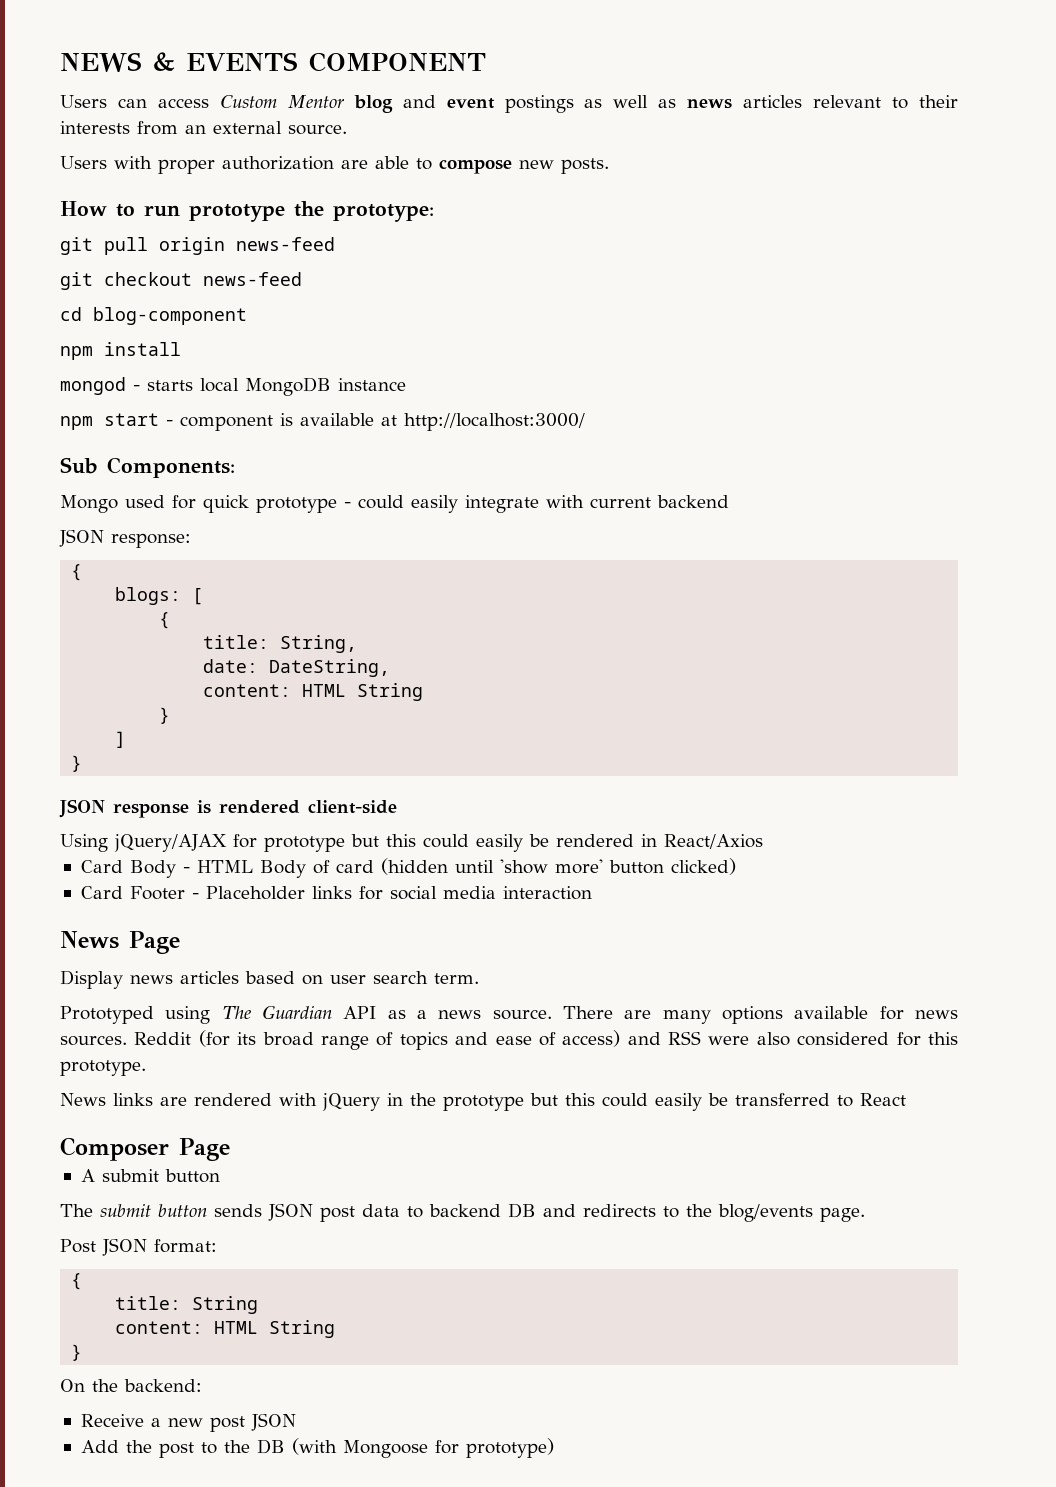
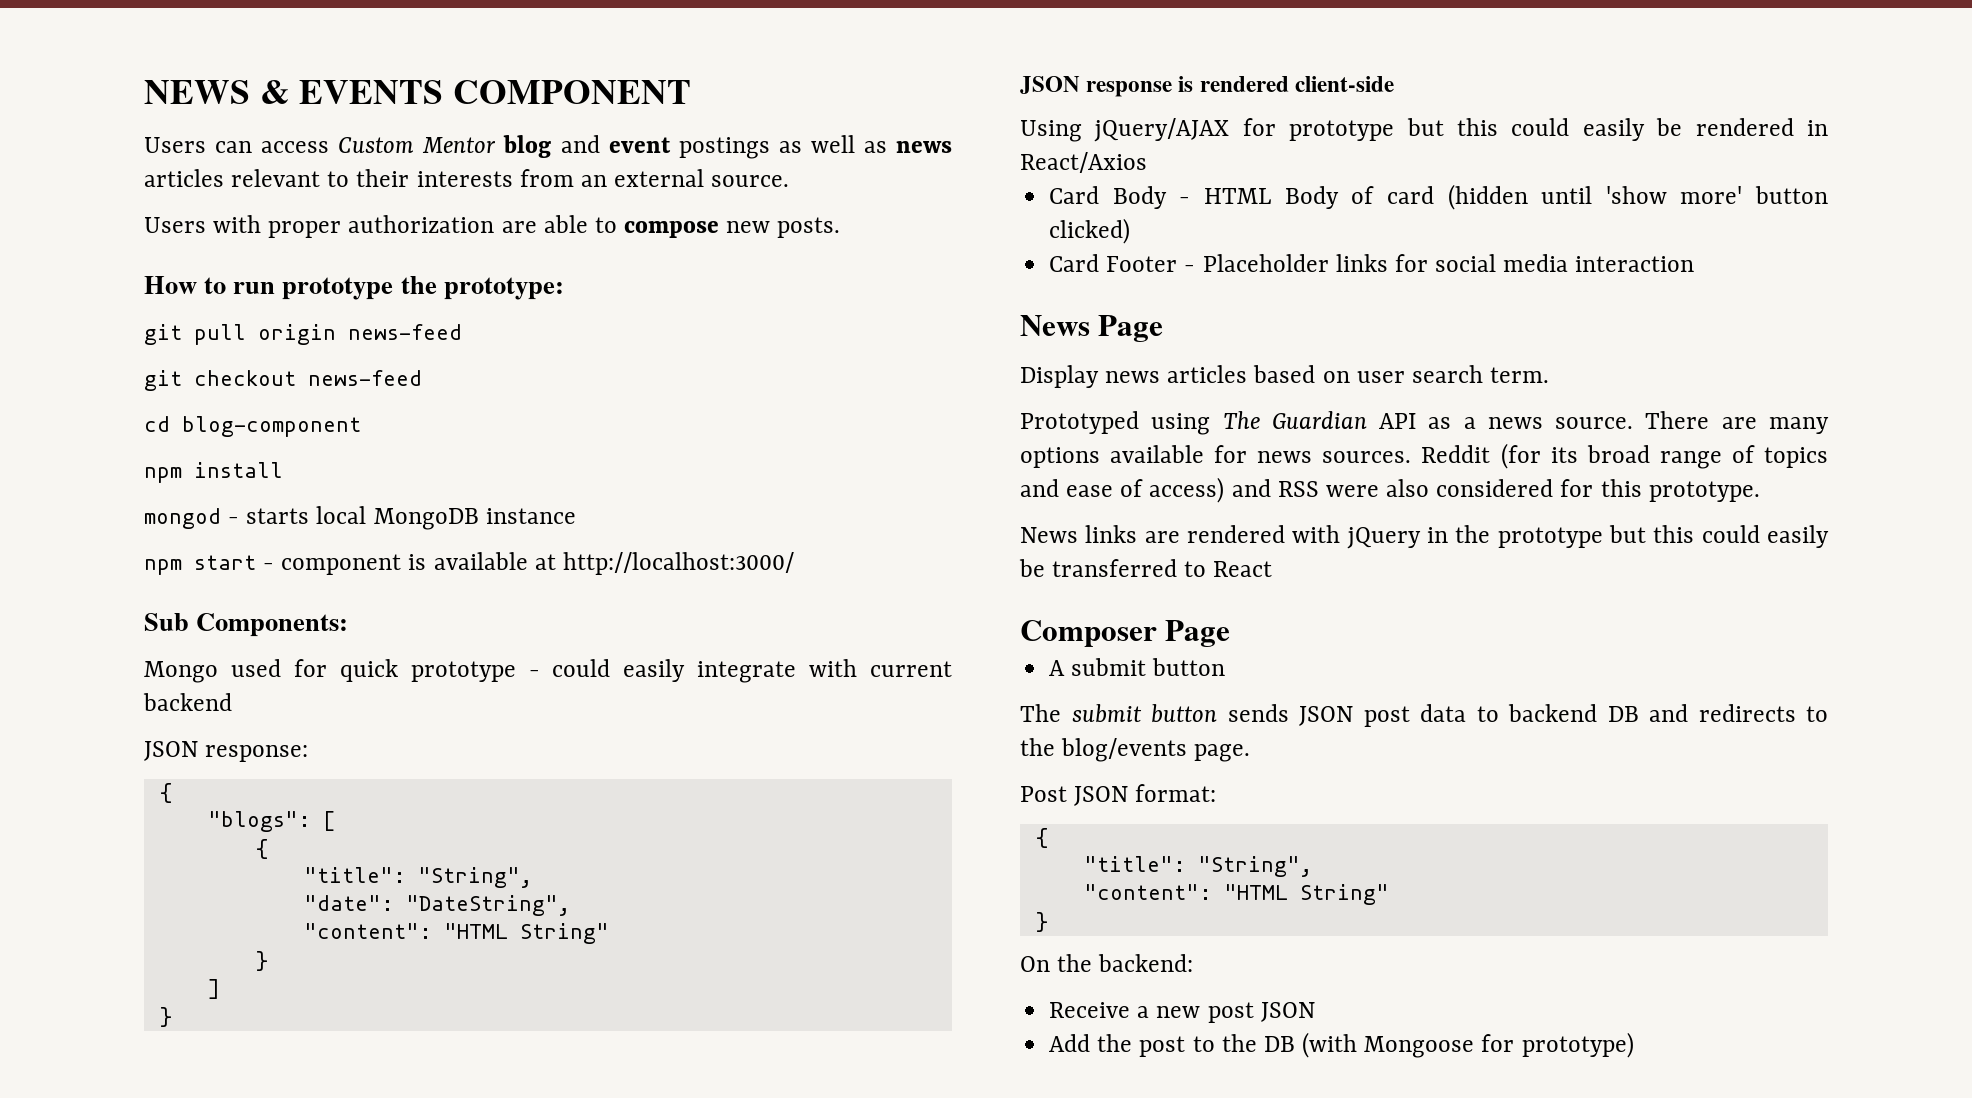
- blogs: [
+ "blogs": [
  {
- title: String,
- date: DateString,
- content: HTML String
+ "title": "String",
+ "date": "DateString",
+ "content": "HTML String"
  Post JSON format:
  {
- title: String
- content: HTML String
+ "title": "String",
+ "content": "HTML String"

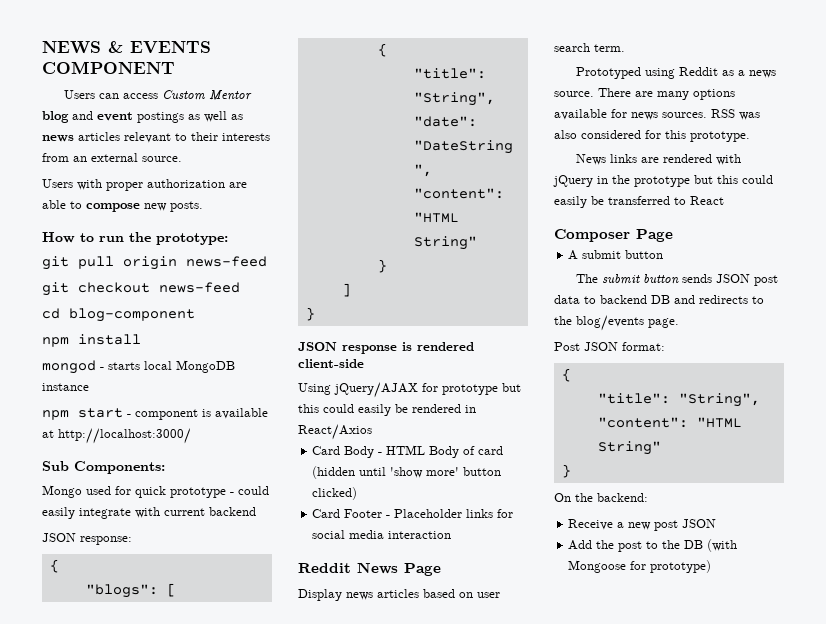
- How to run prototype the prototype:
+ How to run the prototype:
- News Page
+ Reddit News Page
- Prototyped using The Guardian API as a news source.
+ Prototyped using Reddit as a news source.
- Reddit (for its broad range of topics and ease of access) and RSS were also considered for this prototype.
+ RSS was also considered for this prototype.

